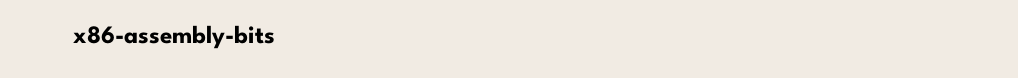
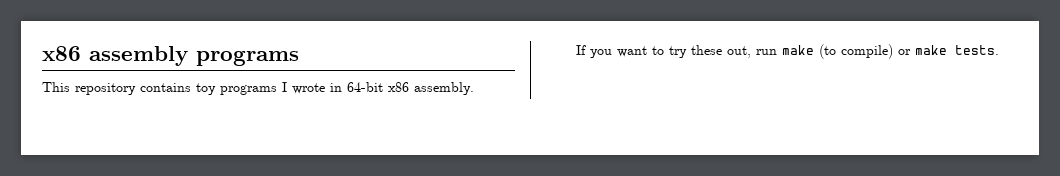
- x86-assembly-bits
+ x86 assembly programs
+ This repository contains toy programs I wrote in 64-bit x86 assembly.
+ If you want to try these out, run make (to compile) or make tests.

